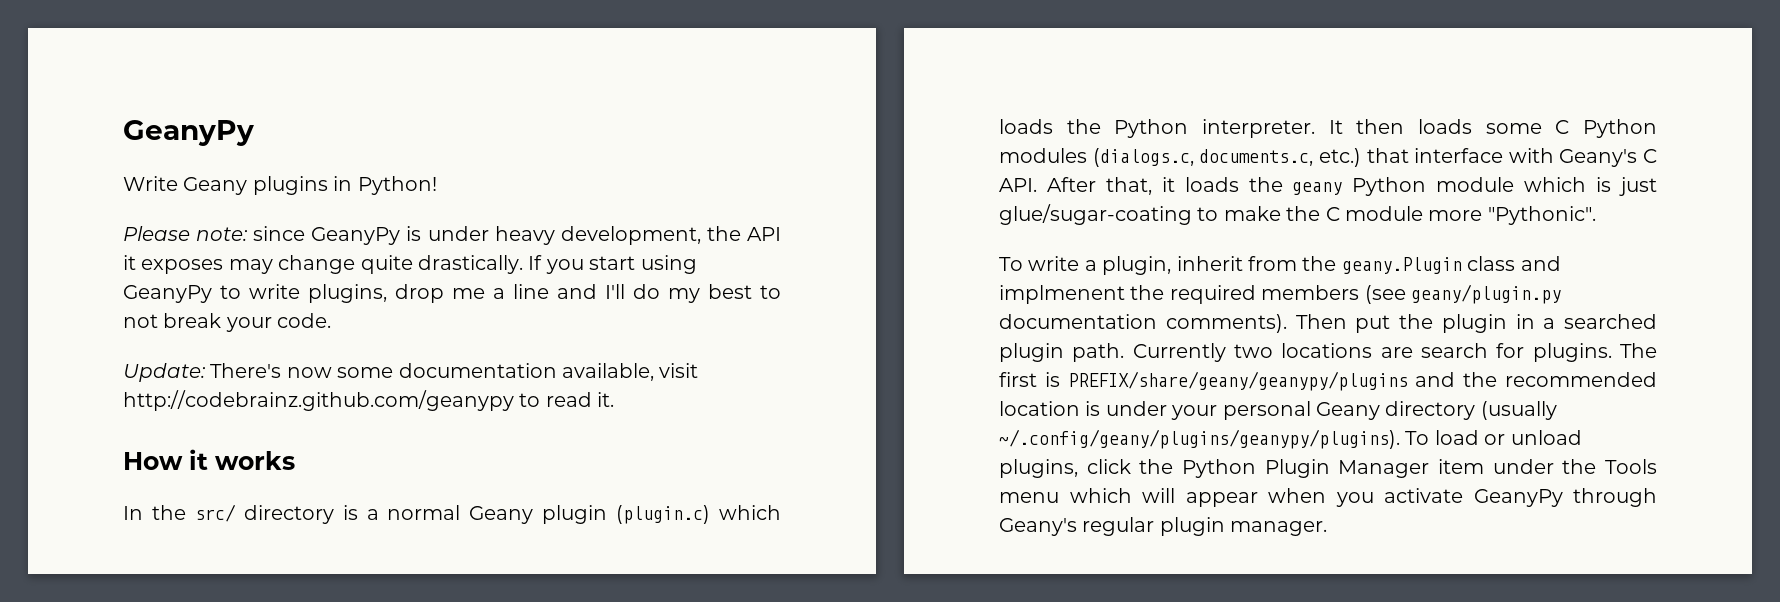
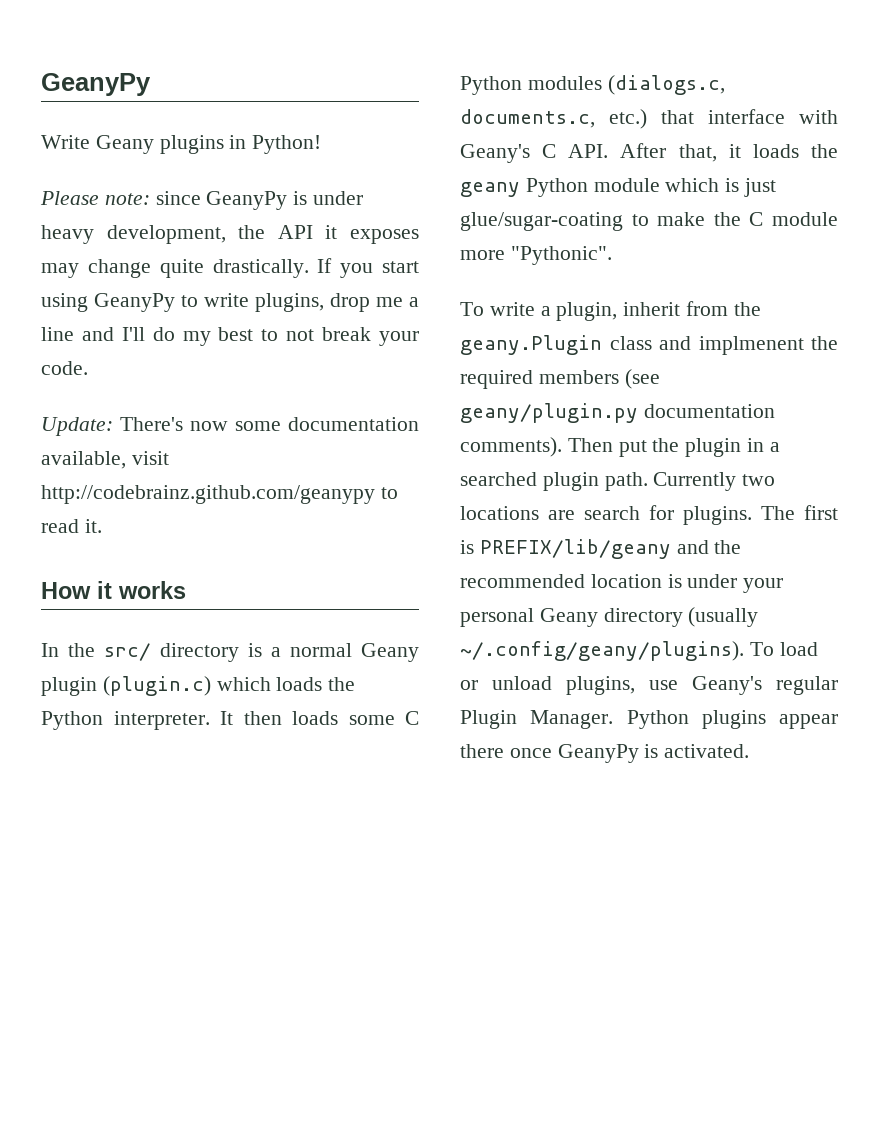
- The first is PREFIX/share/geany/geanypy/plugins and the recommended location is under your personal Geany directory (usually ~/.config/geany/plugins/geanypy/plugins). To load or unload plugins, click the Python Plugin Manager item under the Tools menu which will appear when you activate GeanyPy through Geany's regular plugin manager.
+ The first is PREFIX/lib/geany and the recommended location is under your personal Geany directory (usually ~/.config/geany/plugins). To load or unload plugins, use Geany's regular Plugin Manager. Python plugins appear there once GeanyPy is activated.

